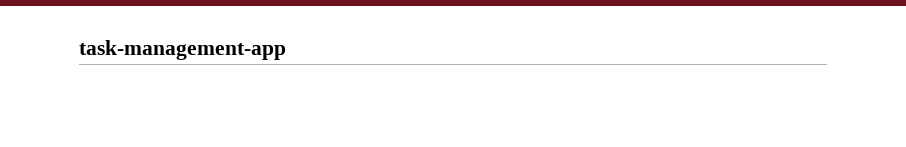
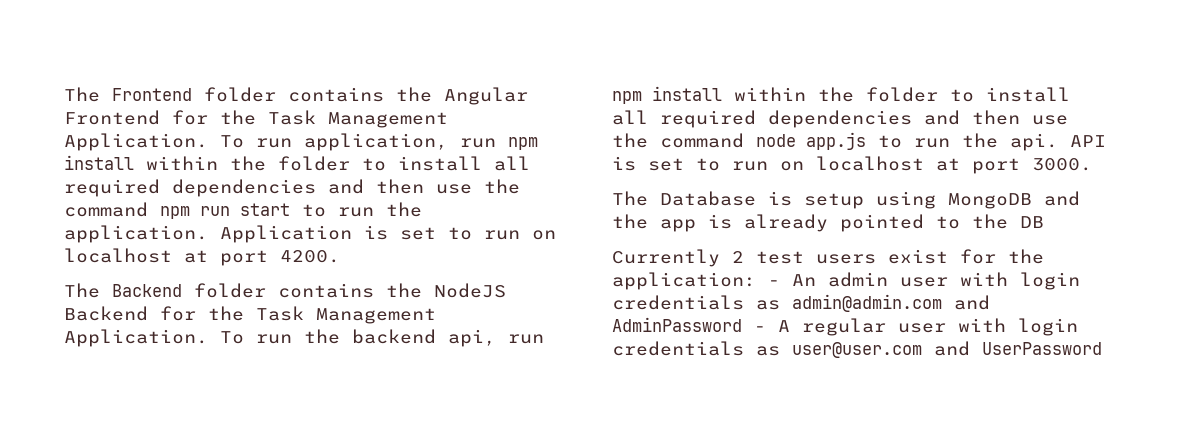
- task-management-app
+ The Frontend folder contains the Angular Frontend for the Task Management Application. To run application, run npm install within the folder to install all required dependencies and then use the command npm run start to run the application. Application is set to run on localhost at port 4200.
+ The Backend folder contains the NodeJS Backend for the Task Management Application. To run the backend api, run npm install within the folder to install all required dependencies and then use the command node app.js to run the api. API is set to run on localhost at port 3000.
+ The Database is setup using MongoDB and the app is already pointed to the DB
+ Currently 2 test users exist for the application: - An admin user with login credentials as admin@admin.com and AdminPassword - A regular user with login credentials as user@user.com and UserPassword

